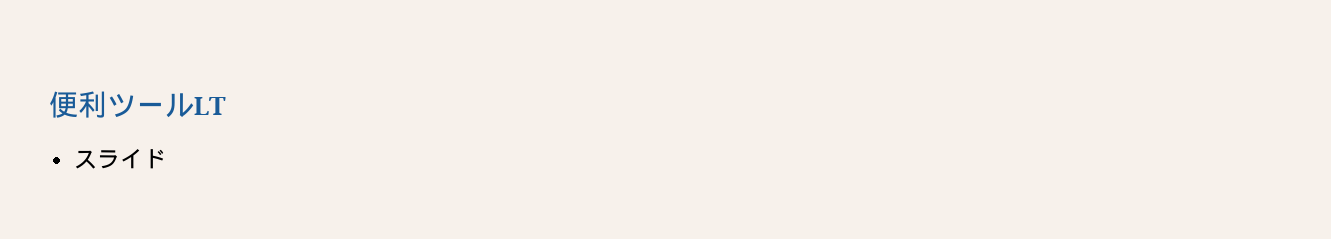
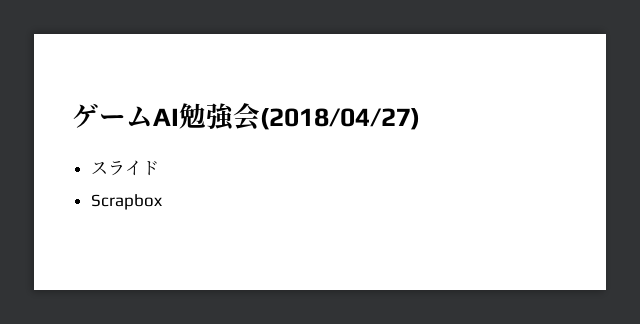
- 便利ツールLT
+ ゲームAI勉強会(2018/04/27)
+ Scrapbox

